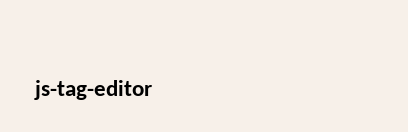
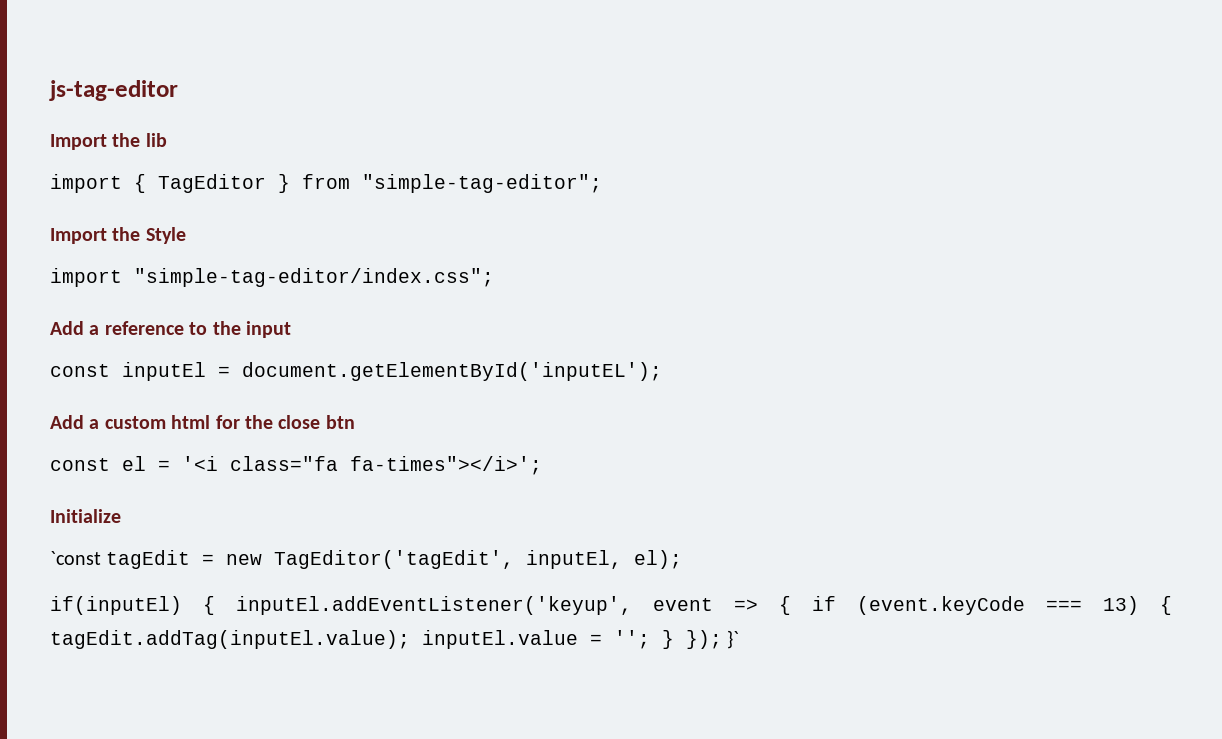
+ Import the lib
+ import { TagEditor } from "simple-tag-editor";
+ Import the Style
+ import "simple-tag-editor/index.css";
+ Add a reference to the input
+ const inputEl = document.getElementById('inputEL');
+ Add a custom html for the close btn
+ const el = '<i class="fa fa-times"></i>';
+ Initialize
+ `const tagEdit = new TagEditor('tagEdit', inputEl, el);
+ if(inputEl) { inputEl.addEventListener('keyup', event => { if (event.keyCode === 13) { tagEdit.addTag(inputEl.value); inputEl.value = ''; } }); }`

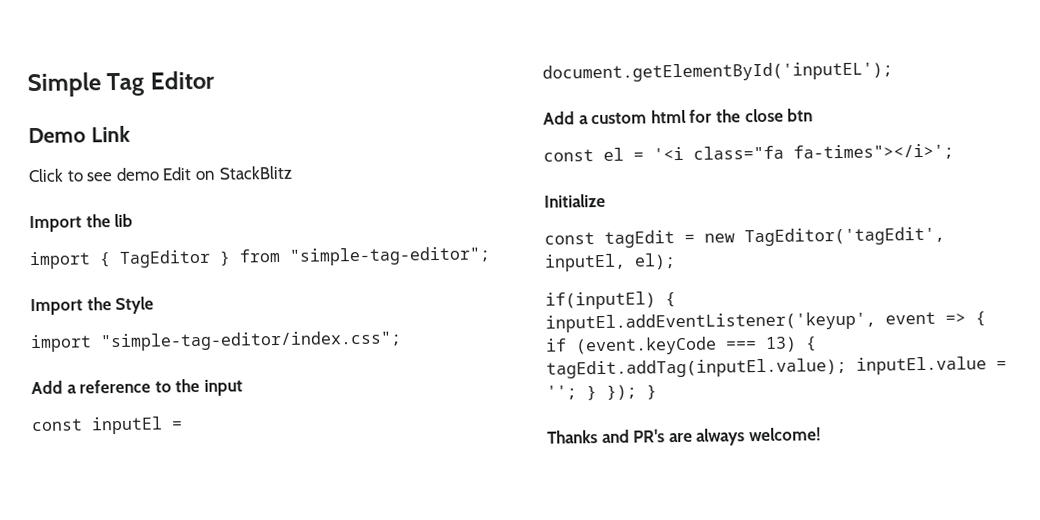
- js-tag-editor
+ Simple Tag Editor
+ Demo Link
+ Click to see demo Edit on StackBlitz
- `const tagEdit = new TagEditor('tagEdit', inputEl, el);
+ const tagEdit = new TagEditor('tagEdit', inputEl, el);
- if(inputEl) { inputEl.addEventListener('keyup', event => { if (event.keyCode === 13) { tagEdit.addTag(inputEl.value); inputEl.value = ''; } }); }`
+ if(inputEl) { inputEl.addEventListener('keyup', event => { if (event.keyCode === 13) { tagEdit.addTag(inputEl.value); inputEl.value = ''; } }); }
+ Thanks and PR's are always welcome!

